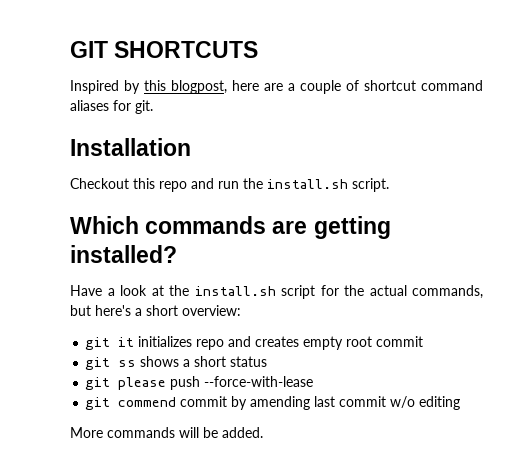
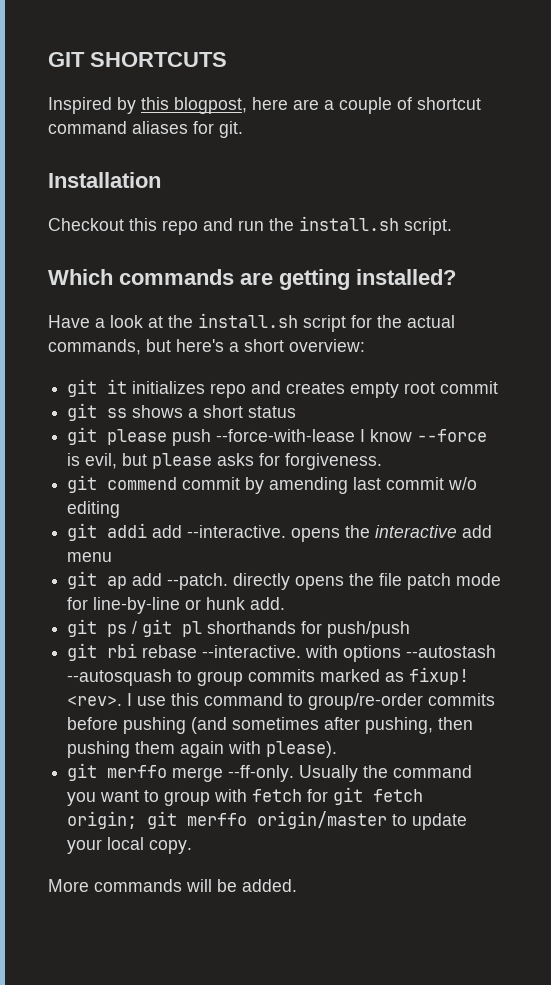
- git please push --force-with-lease
+ git please push --force-with-lease I know --force is evil, but please asks for forgiveness.
+ git addi add --interactive. opens the interactive add menu
+ git ap add --patch. directly opens the file patch mode for line-by-line or hunk add.
+ git ps / git pl shorthands for push/push
+ git rbi rebase --interactive. with options --autostash --autosquash to group commits marked as fixup! <rev>. I use this command to group/re-order commits before pushing (and sometimes after pushing, then pushing them again with please).
+ git merffo merge --ff-only. Usually the command you want to group with fetch for git fetch origin; git merffo origin/master to update your local copy.

